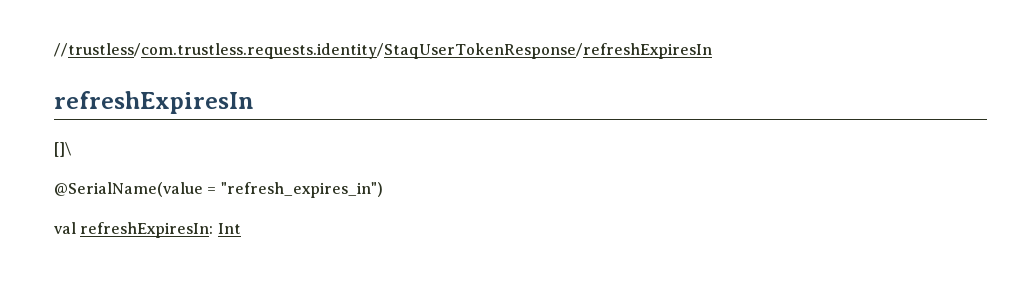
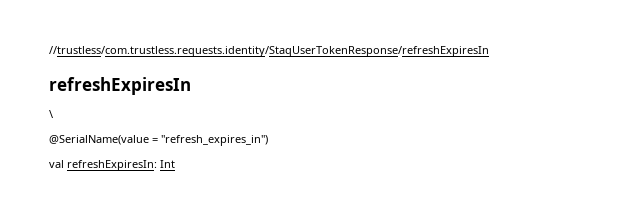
- []\
+ \

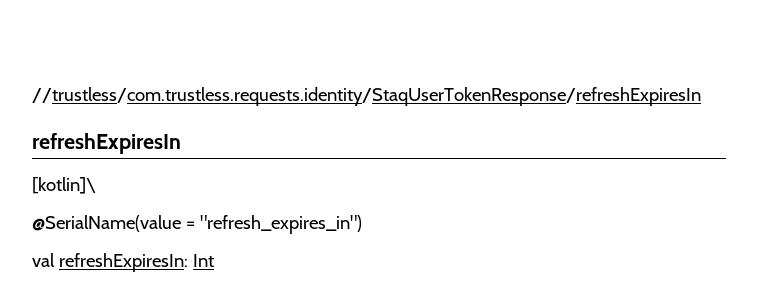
- \
+ [kotlin]\

